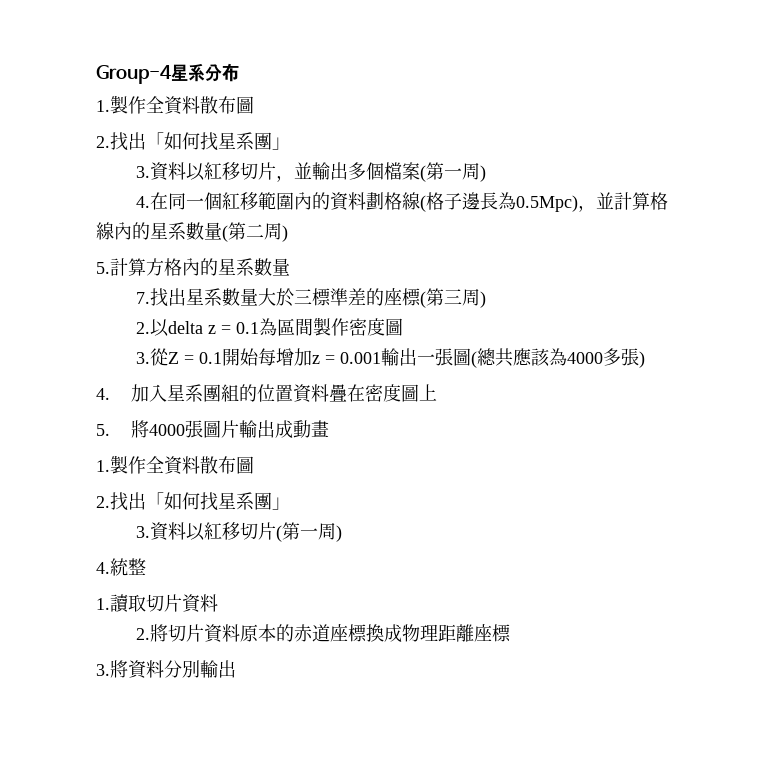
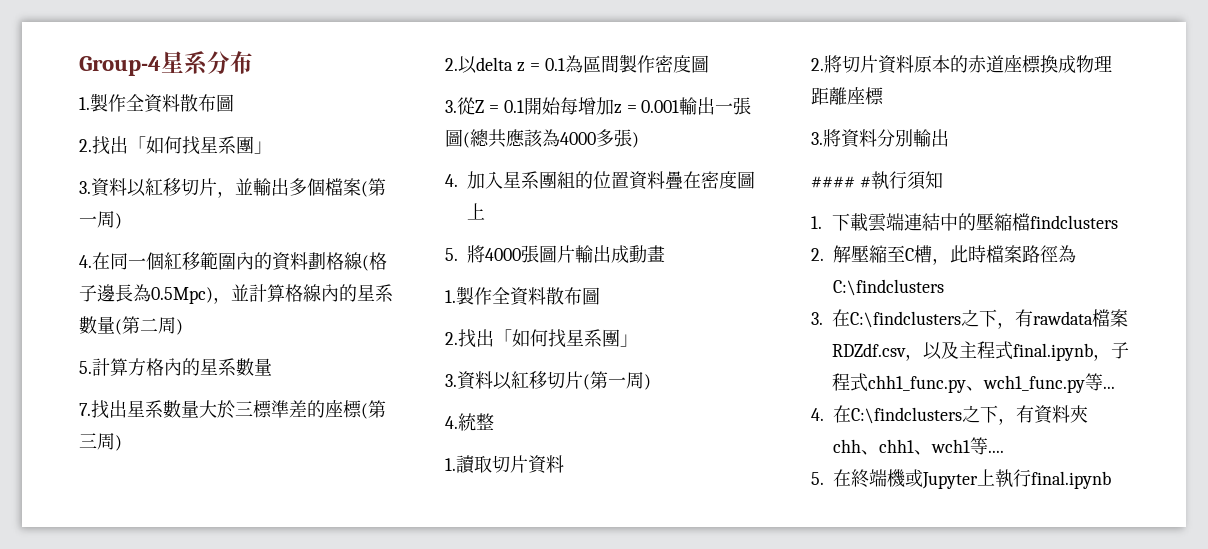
+ #### #執行須知
+ 1.下載雲端連結中的壓縮檔findclusters
+ 2.解壓縮至C槽，此時檔案路徑為C:\findclusters
+ 3.在C:\findclusters之下，有rawdata檔案RDZdf.csv，以及主程式final.ipynb，子程式chh1_func.py、wch1_func.py等...
+ 4.在C:\findclusters之下，有資料夾chh、chh1、wch1等....
+ 5.在終端機或Jupyter上執行final.ipynb

